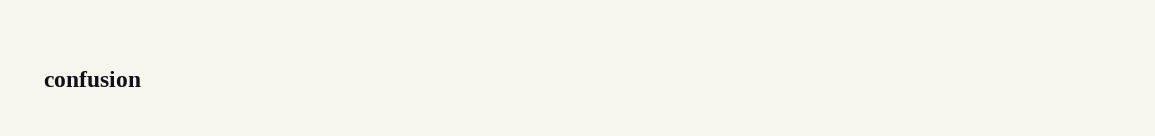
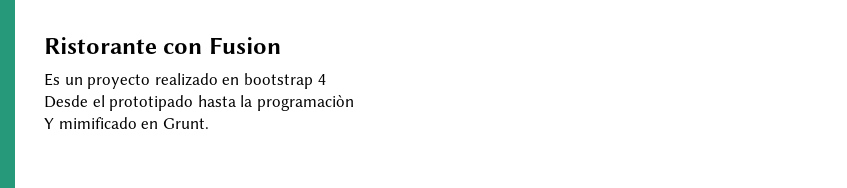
- confusion
+ Ristorante con Fusion
+ Es un proyecto realizado en bootstrap 4
+ Desde el prototipado hasta la programaciòn
+ Y mimificado en Grunt.

